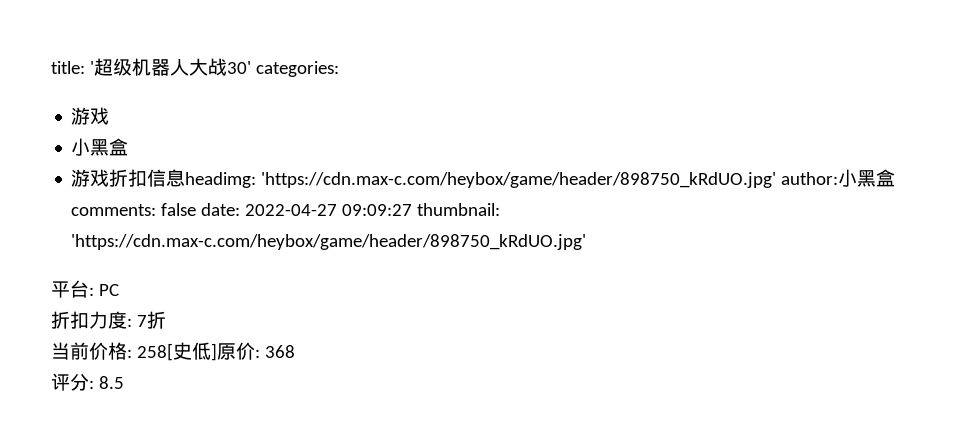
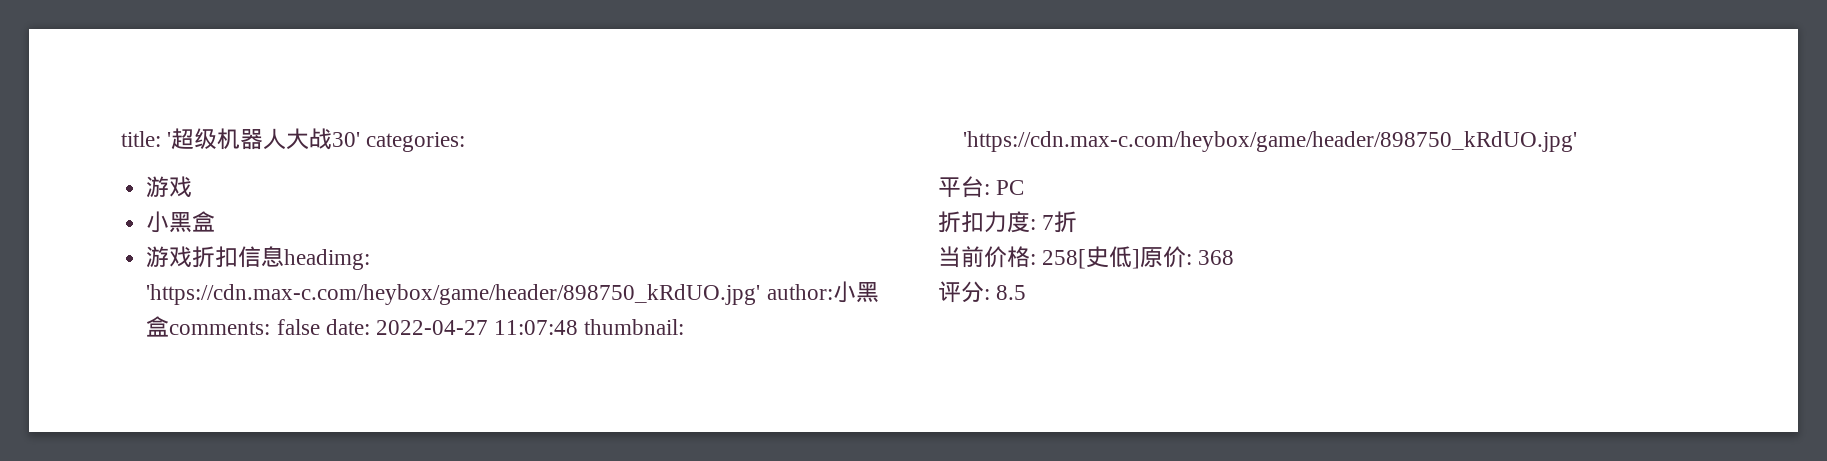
- 游戏折扣信息headimg: 'https://cdn.max-c.com/heybox/game/header/898750_kRdUO.jpg' author:小黑盒comments: false date: 2022-04-27 09:09:27 thumbnail: 'https://cdn.max-c.com/heybox/game/header/898750_kRdUO.jpg'
+ 游戏折扣信息headimg: 'https://cdn.max-c.com/heybox/game/header/898750_kRdUO.jpg' author:小黑盒comments: false date: 2022-04-27 11:07:48 thumbnail: 'https://cdn.max-c.com/heybox/game/header/898750_kRdUO.jpg'

